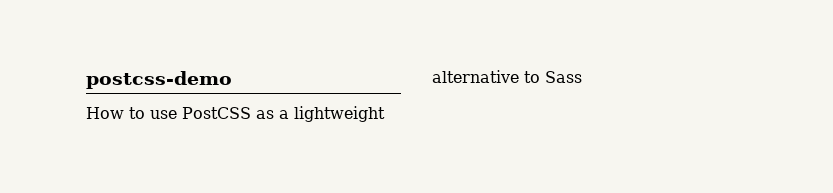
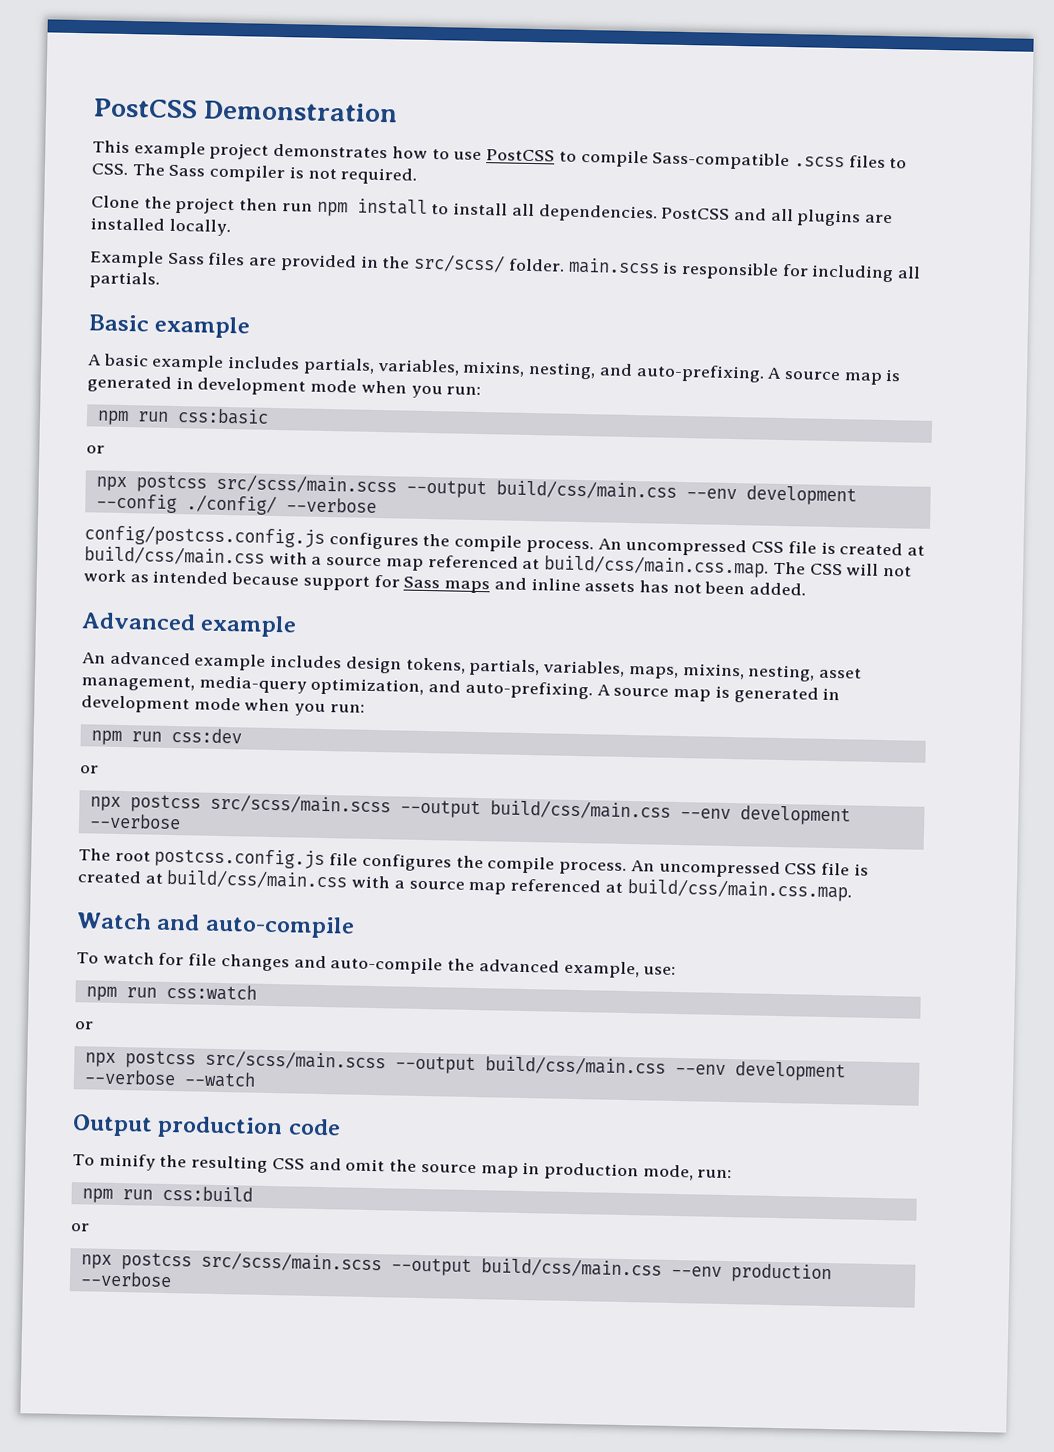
- postcss-demo
- How to use PostCSS as a lightweight alternative to Sass
+ PostCSS Demonstration
+ This example project demonstrates how to use PostCSS to compile Sass-compatible .scss files to CSS. The Sass compiler is not required.
+ Clone the project then run npm install to install all dependencies. PostCSS and all plugins are installed locally.
+ Example Sass files are provided in the src/scss/ folder. main.scss is responsible for including all partials.
+ Basic example
+ A basic example includes partials, variables, mixins, nesting, and auto-prefixing. A source map is generated in development mode when you run:
+ npm run css:basic
+ or
+ npx postcss src/scss/main.scss --output build/css/main.css --env development --config ./config/ --verbose
+ config/postcss.config.js configures the compile process. An uncompressed CSS file is created at build/css/main.css with a source map referenced at build/css/main.css.map. The CSS will not work as intended because support for Sass maps and inline assets has not been added.
+ Advanced example
+ An advanced example includes design tokens, partials, variables, maps, mixins, nesting, asset management, media-query optimization, and auto-prefixing. A source map is generated in development mode when you run:
+ npm run css:dev
+ or
+ npx postcss src/scss/main.scss --output build/css/main.css --env development --verbose
+ The root postcss.config.js file configures the compile process. An uncompressed CSS file is created at build/css/main.css with a source map referenced at build/css/main.css.map.
+ Watch and auto-compile
+ To watch for file changes and auto-compile the advanced example, use:
+ npm run css:watch
+ or
+ npx postcss src/scss/main.scss --output build/css/main.css --env development --verbose --watch
+ Output production code
+ To minify the resulting CSS and omit the source map in production mode, run:
+ npm run css:build
+ or
+ npx postcss src/scss/main.scss --output build/css/main.css --env production --verbose

